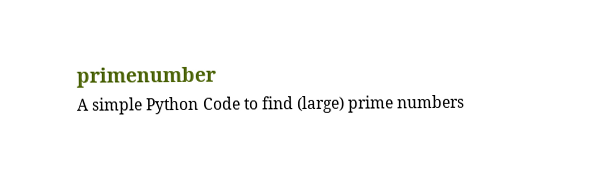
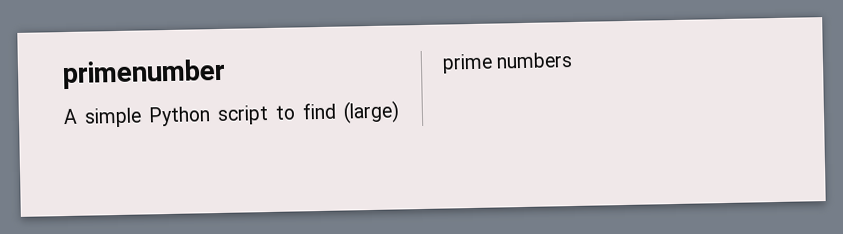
- A simple Python Code to find (large) prime numbers
+ A simple Python script to find (large) prime numbers

